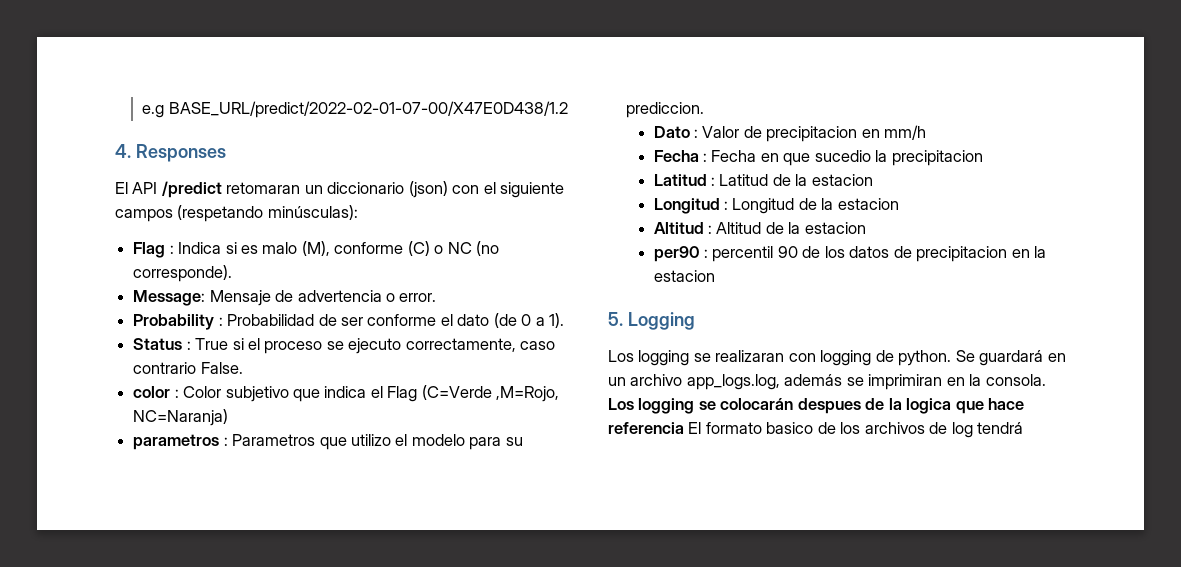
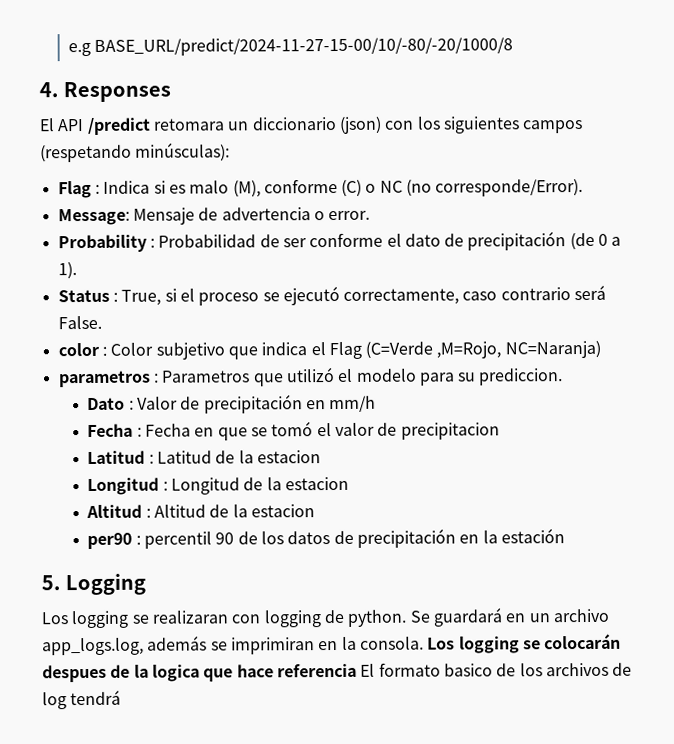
- e.g BASE_URL/predict/2022-02-01-07-00/X47E0D438/1.2
+ e.g BASE_URL/predict/2024-11-27-15-00/10/-80/-20/1000/8
- El API /predict retomaran un diccionario (json) con el siguiente campos (respetando minúsculas):
+ El API /predict retomara un diccionario (json) con los siguientes campos (respetando minúsculas):
- Flag : Indica si es malo (M), conforme (C) o NC (no corresponde).
+ Flag : Indica si es malo (M), conforme (C) o NC (no corresponde/Error).
- Probability : Probabilidad de ser conforme el dato (de 0 a 1).
+ Probability : Probabilidad de ser conforme el dato de precipitación (de 0 a 1).
- Status : True si el proceso se ejecuto correctamente, caso contrario False.
+ Status : True, si el proceso se ejecutó correctamente, caso contrario será False.
- parametros : Parametros que utilizo el modelo para su prediccion.
+ parametros : Parametros que utilizó el modelo para su prediccion.
- Dato : Valor de precipitacion en mm/h
+ Dato : Valor de precipitación en mm/h
- Fecha : Fecha en que sucedio la precipitacion
+ Fecha : Fecha en que se tomó el valor de precipitacion
- per90 : percentil 90 de los datos de precipitacion en la estacion
+ per90 : percentil 90 de los datos de precipitación en la estación

